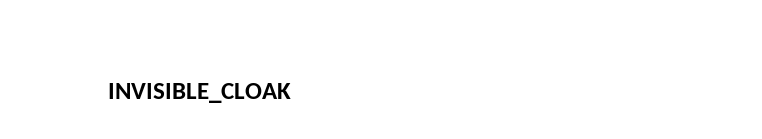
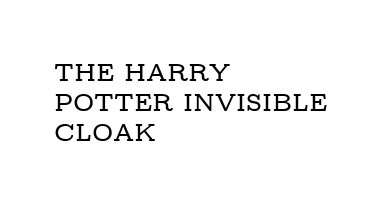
- INVISIBLE_CLOAK
+ THE HARRY POTTER INVISIBLE CLOAK

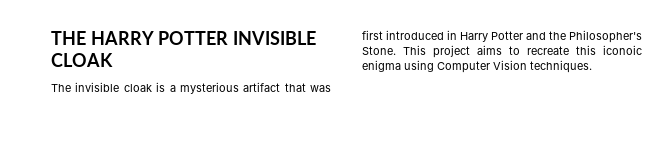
+ The invisible cloak is a mysterious artifact that was first introduced in Harry Potter and the Philosopher's Stone. This project aims to recreate this iconoic enigma using Computer Vision techniques.

